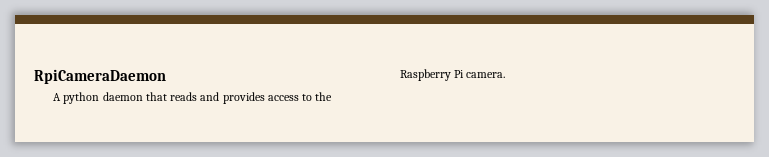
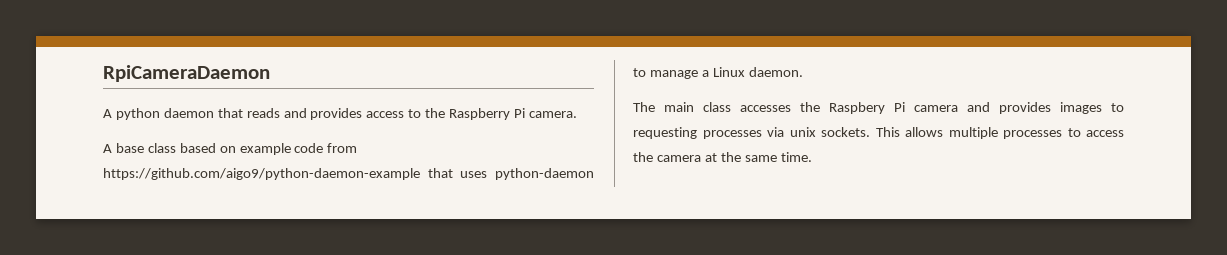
+ A base class based on example code from https://github.com/aigo9/python-daemon-example that uses python-daemon to manage a Linux daemon.
+ The main class accesses the Raspbery Pi camera and provides images to requesting processes via unix sockets. This allows multiple processes to access the camera at the same time.

